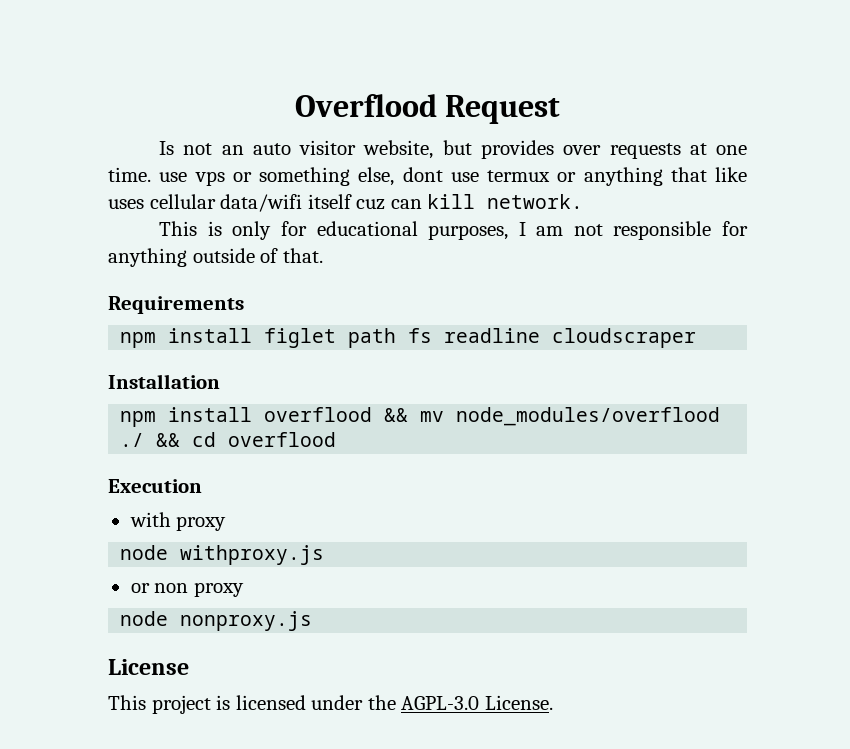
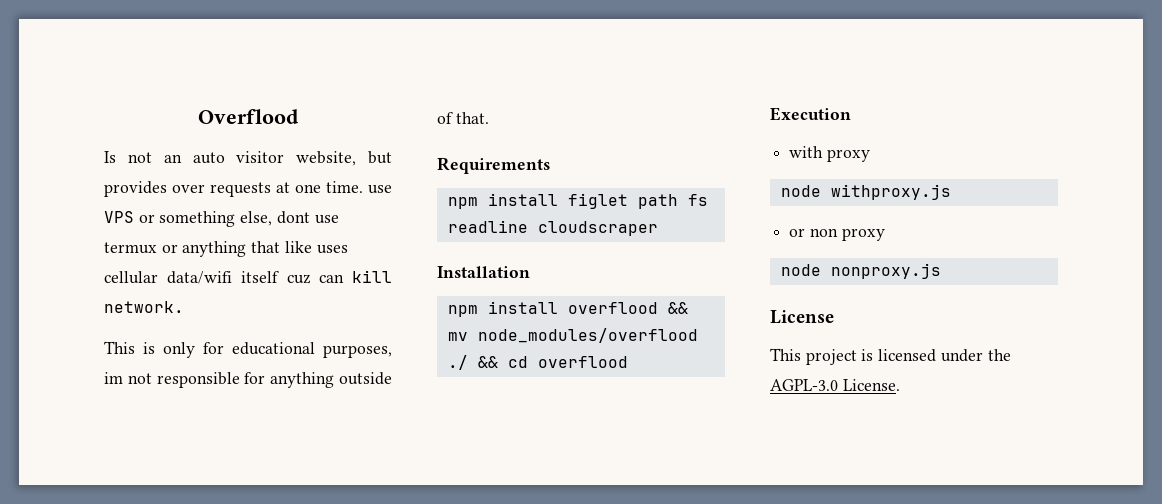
- Overflood Request
+ Overflood
- Is not an auto visitor website, but provides over requests at one time. use vps or something else, dont use termux or anything that like uses cellular data/wifi itself cuz can kill network.
+ Is not an auto visitor website, but provides over requests at one time. use VPS or something else, dont use termux or anything that like uses cellular data/wifi itself cuz can kill network.
- This is only for educational purposes, I am not responsible for anything outside of that.
+ This is only for educational purposes, im not responsible for anything outside of that.

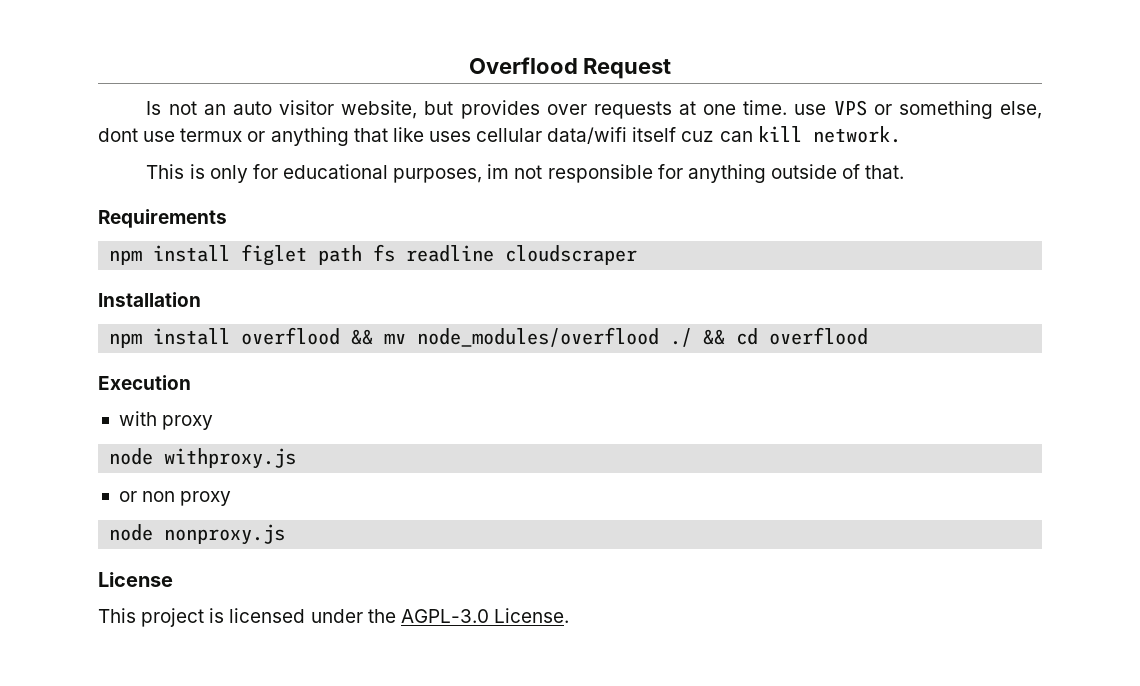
- Overflood
+ Overflood Request

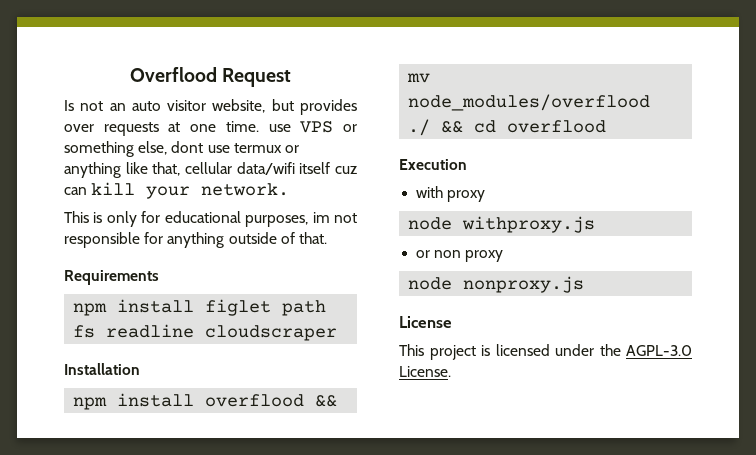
- Is not an auto visitor website, but provides over requests at one time. use VPS or something else, dont use termux or anything that like uses cellular data/wifi itself cuz can kill network.
+ Is not an auto visitor website, but provides over requests at one time. use VPS or something else, dont use termux or anything like that, cellular data/wifi itself cuz can kill your network.

